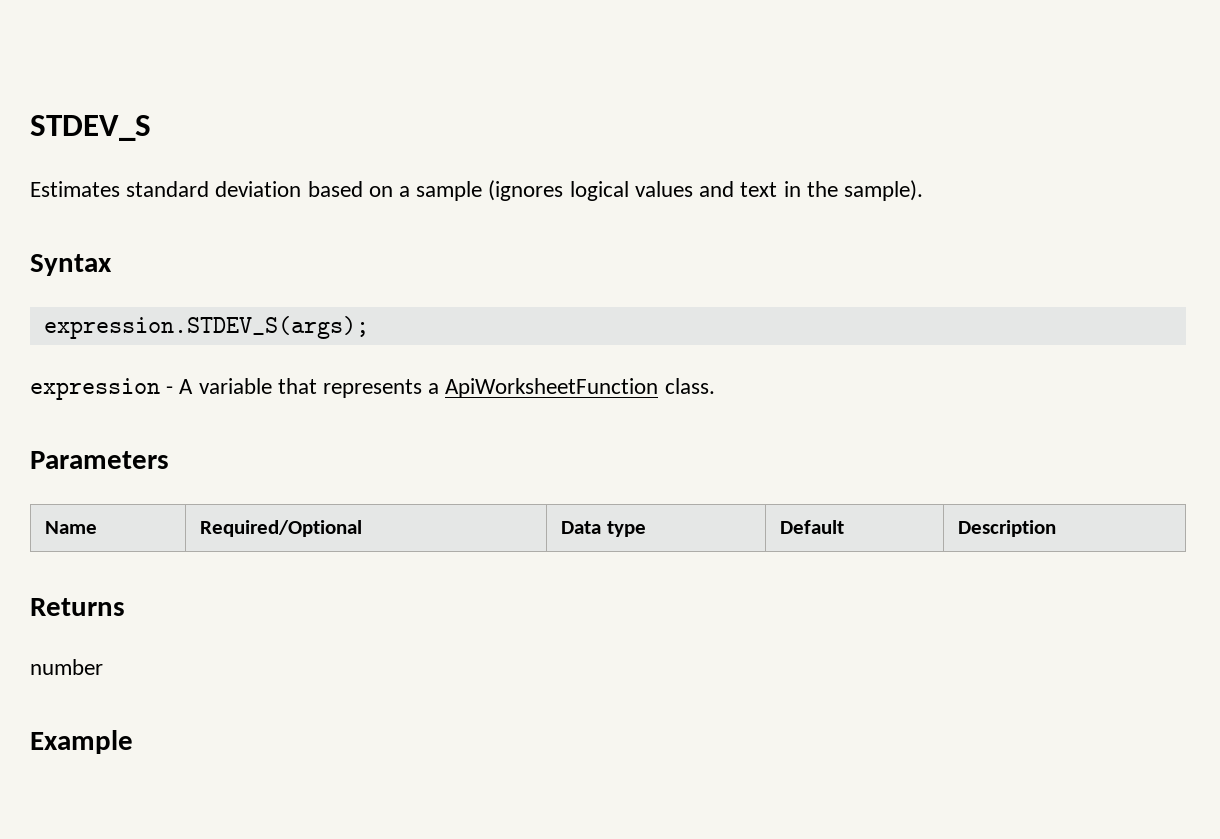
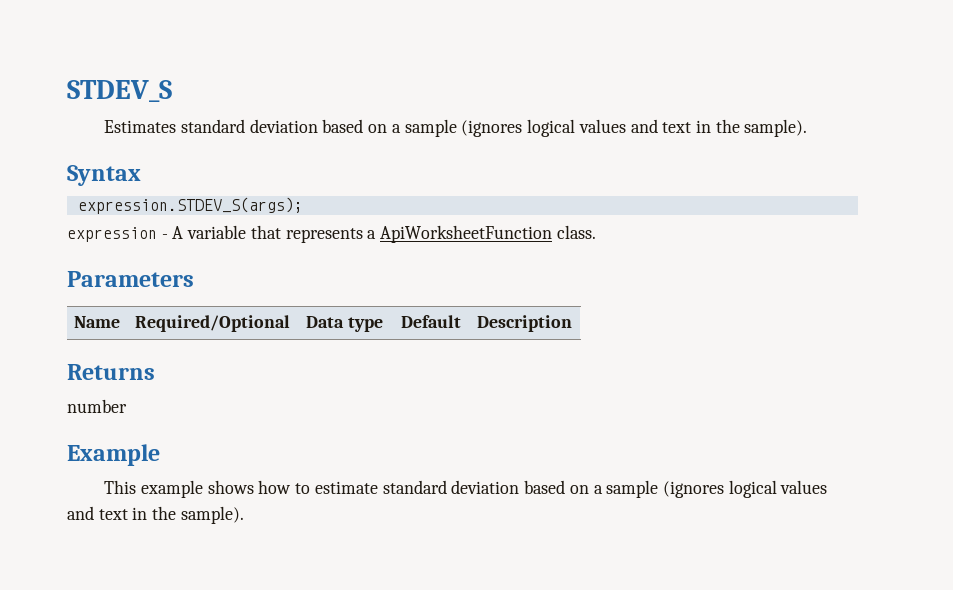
+ This example shows how to estimate standard deviation based on a sample (ignores logical values and text in the sample).

